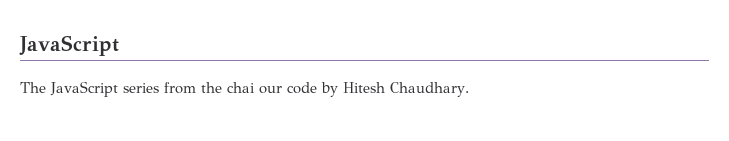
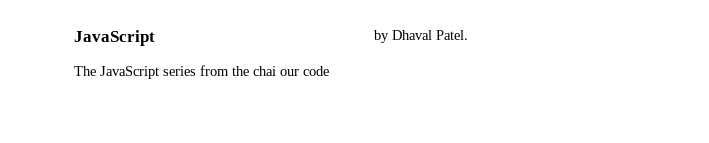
- The JavaScript series from the chai our code by Hitesh Chaudhary.
+ The JavaScript series from the chai our code by Dhaval Patel.

